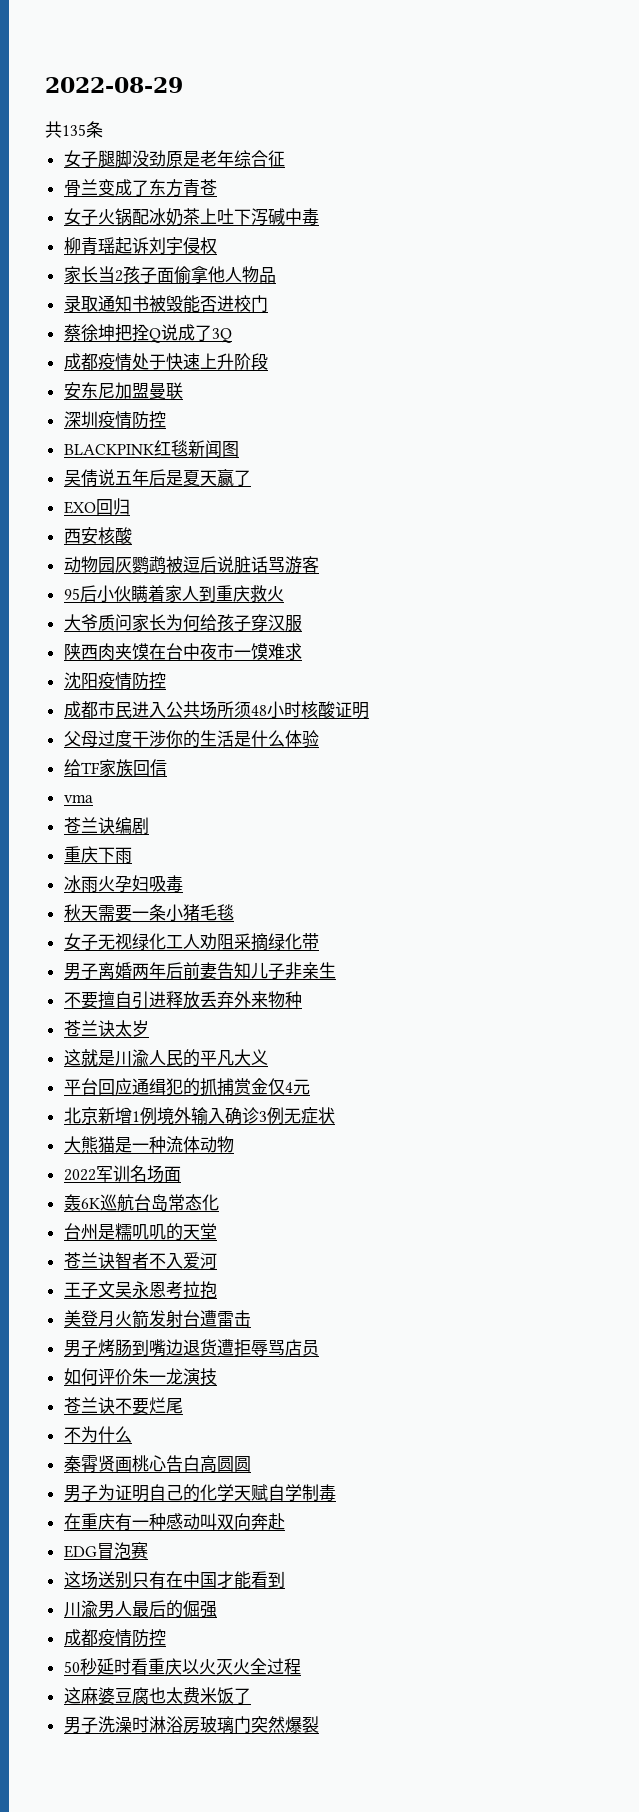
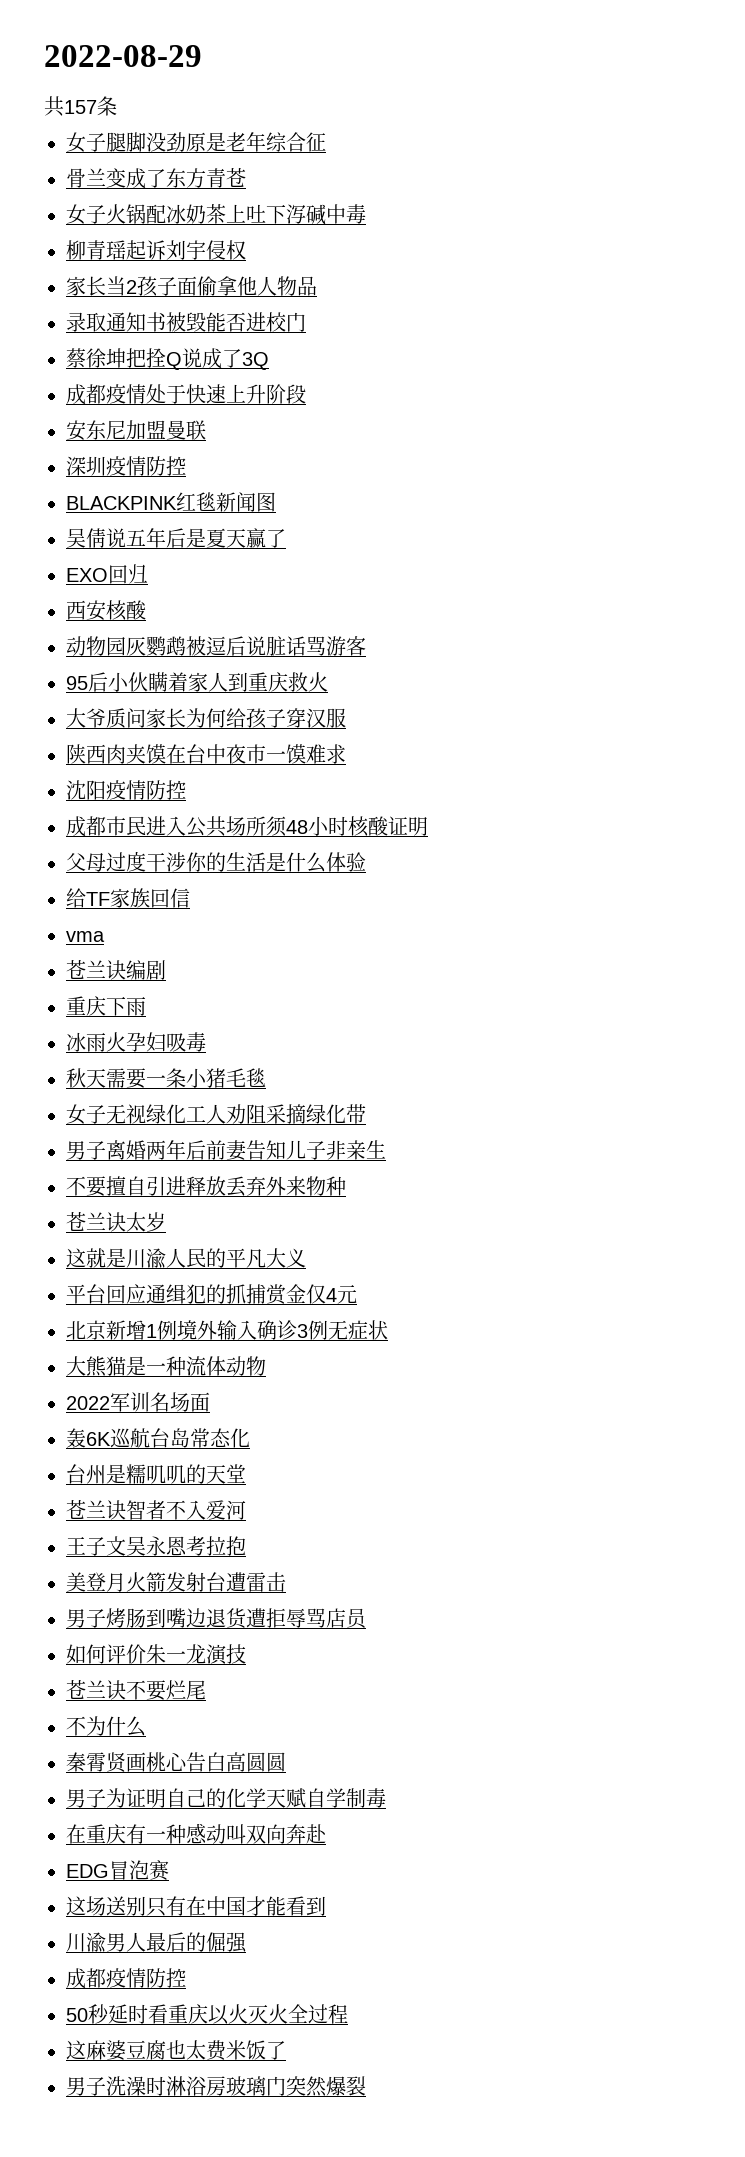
- 共135条
+ 共157条

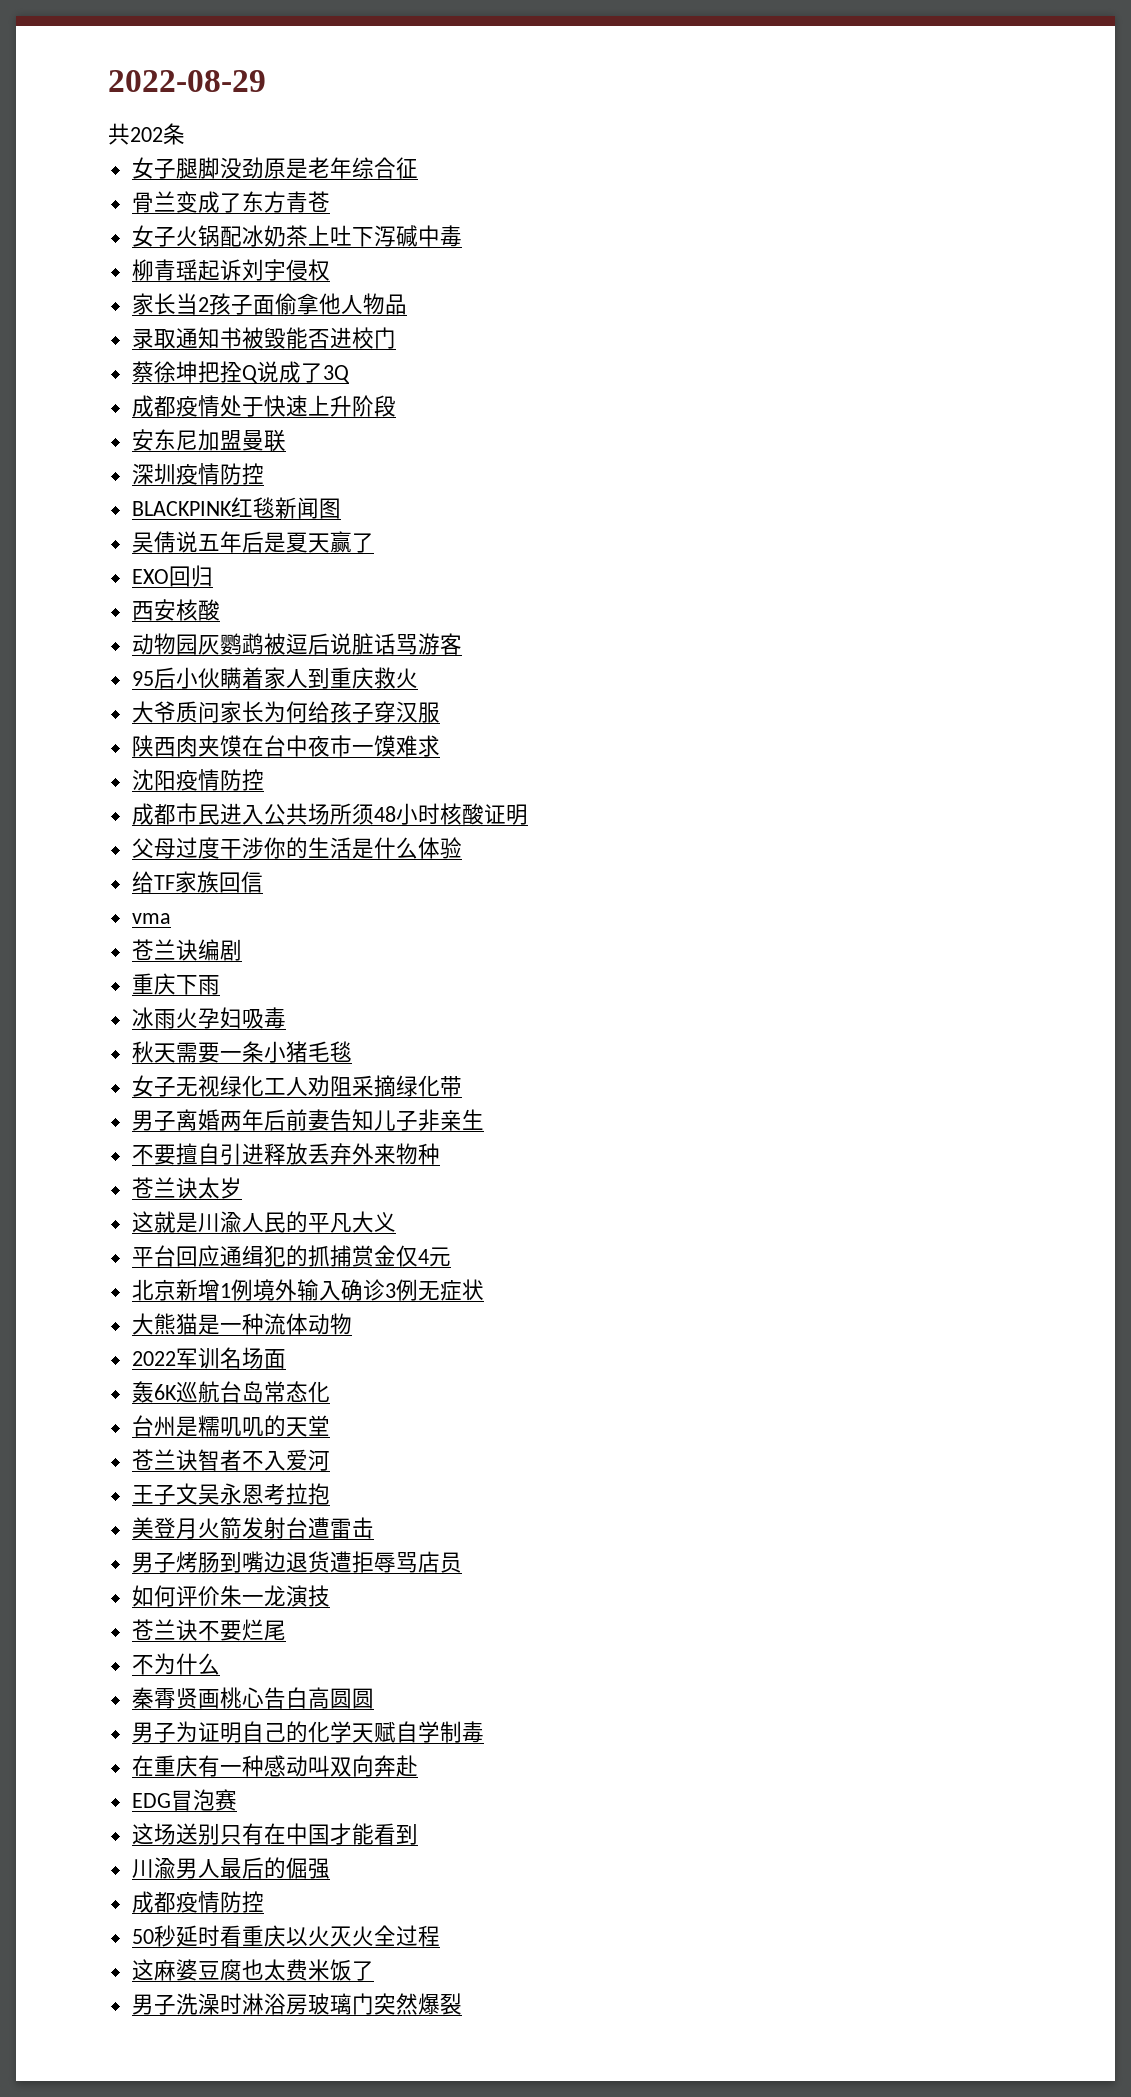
- 共157条
+ 共202条

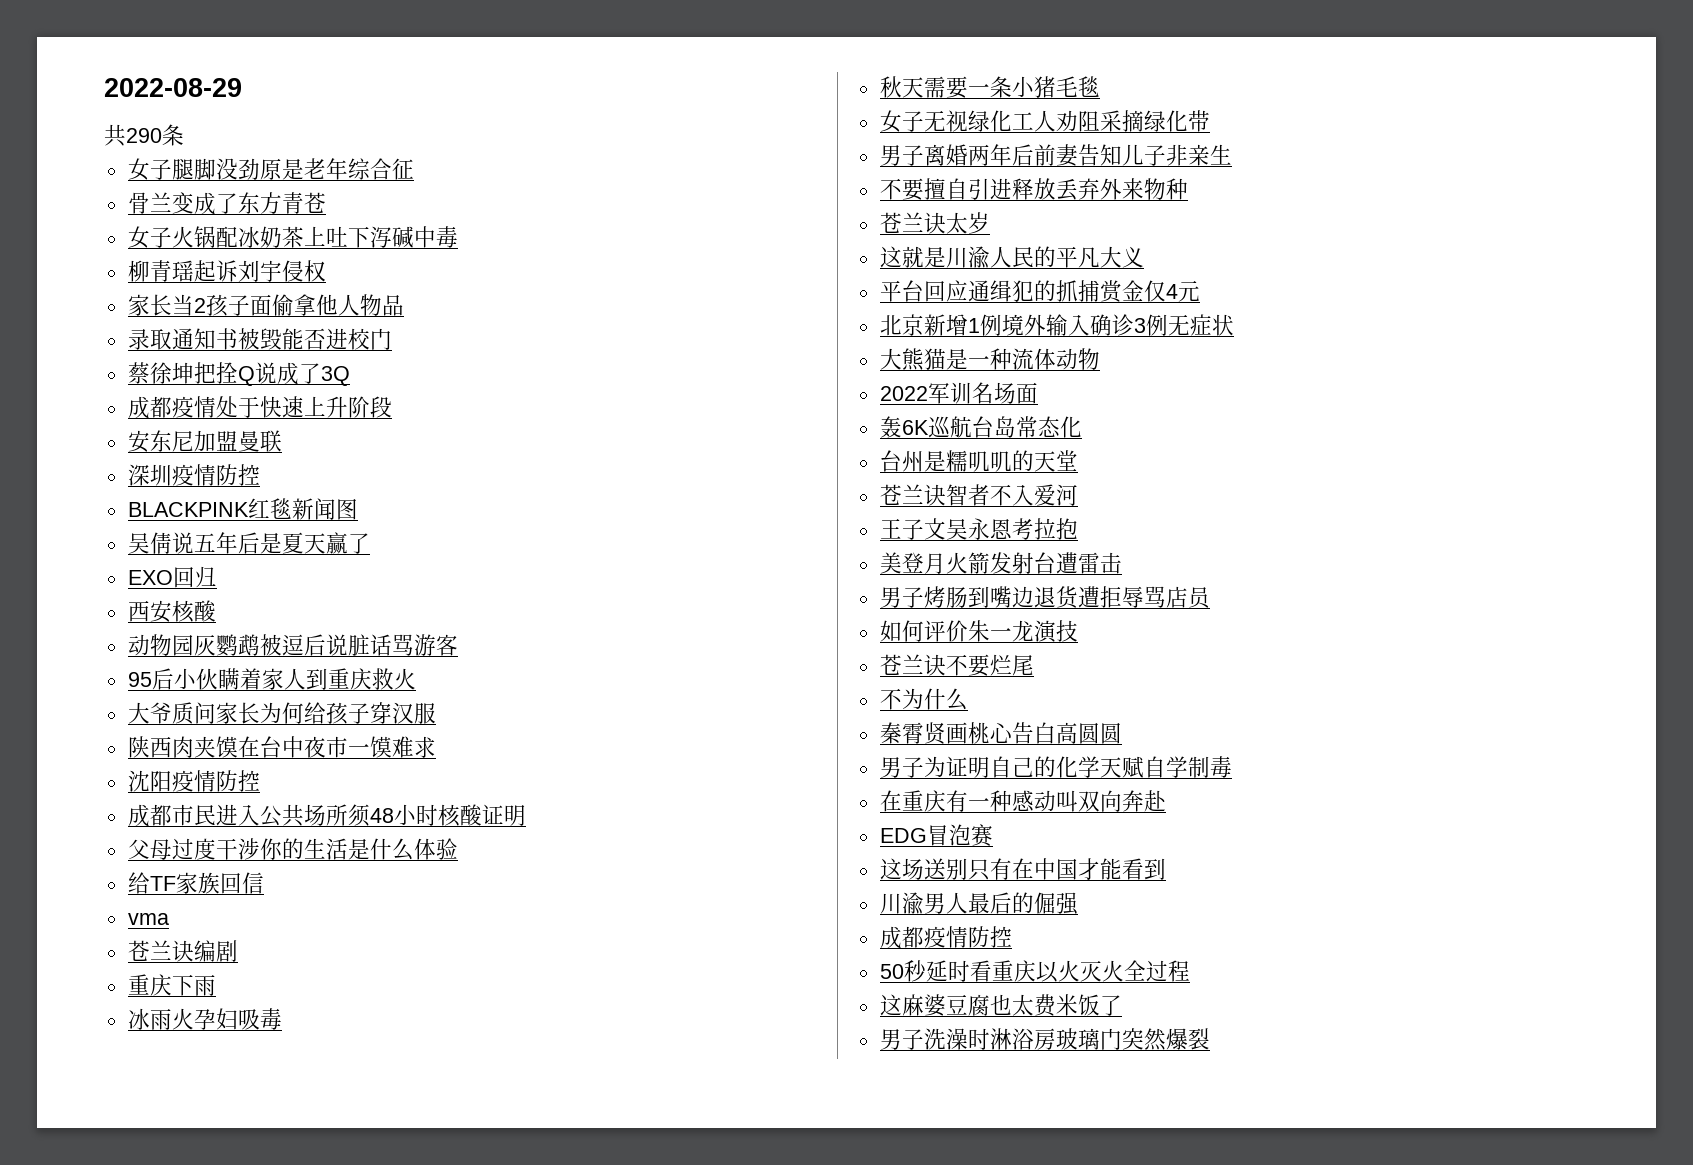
- 共202条
+ 共290条

